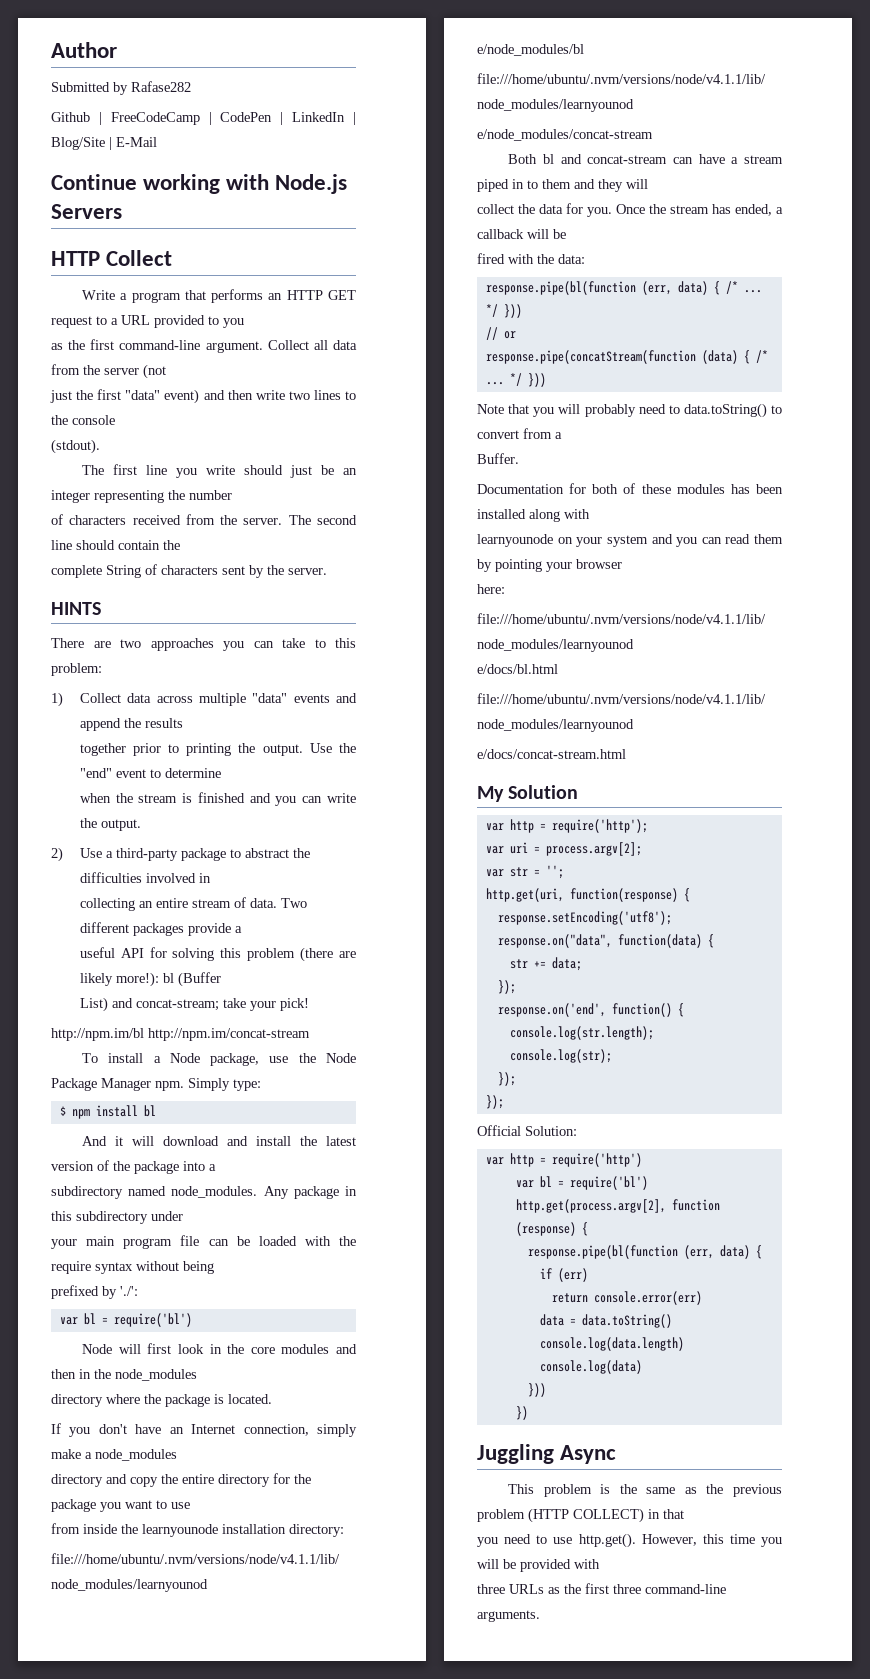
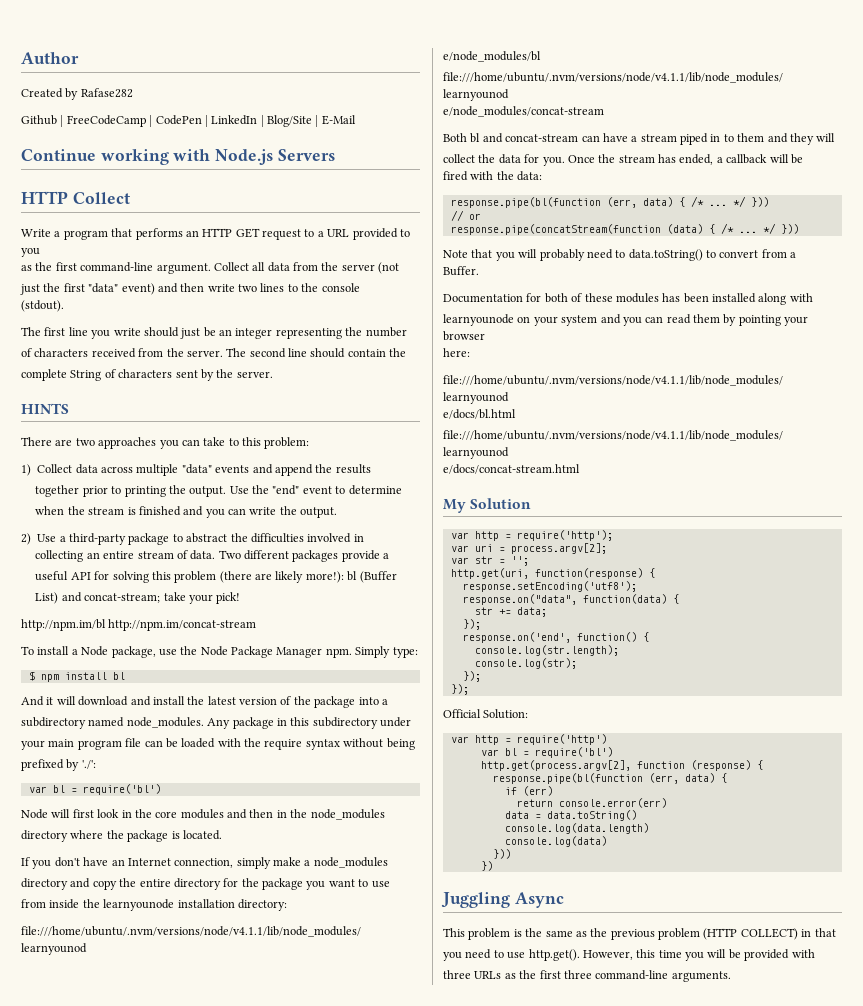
- Submitted by Rafase282
+ Created by Rafase282

